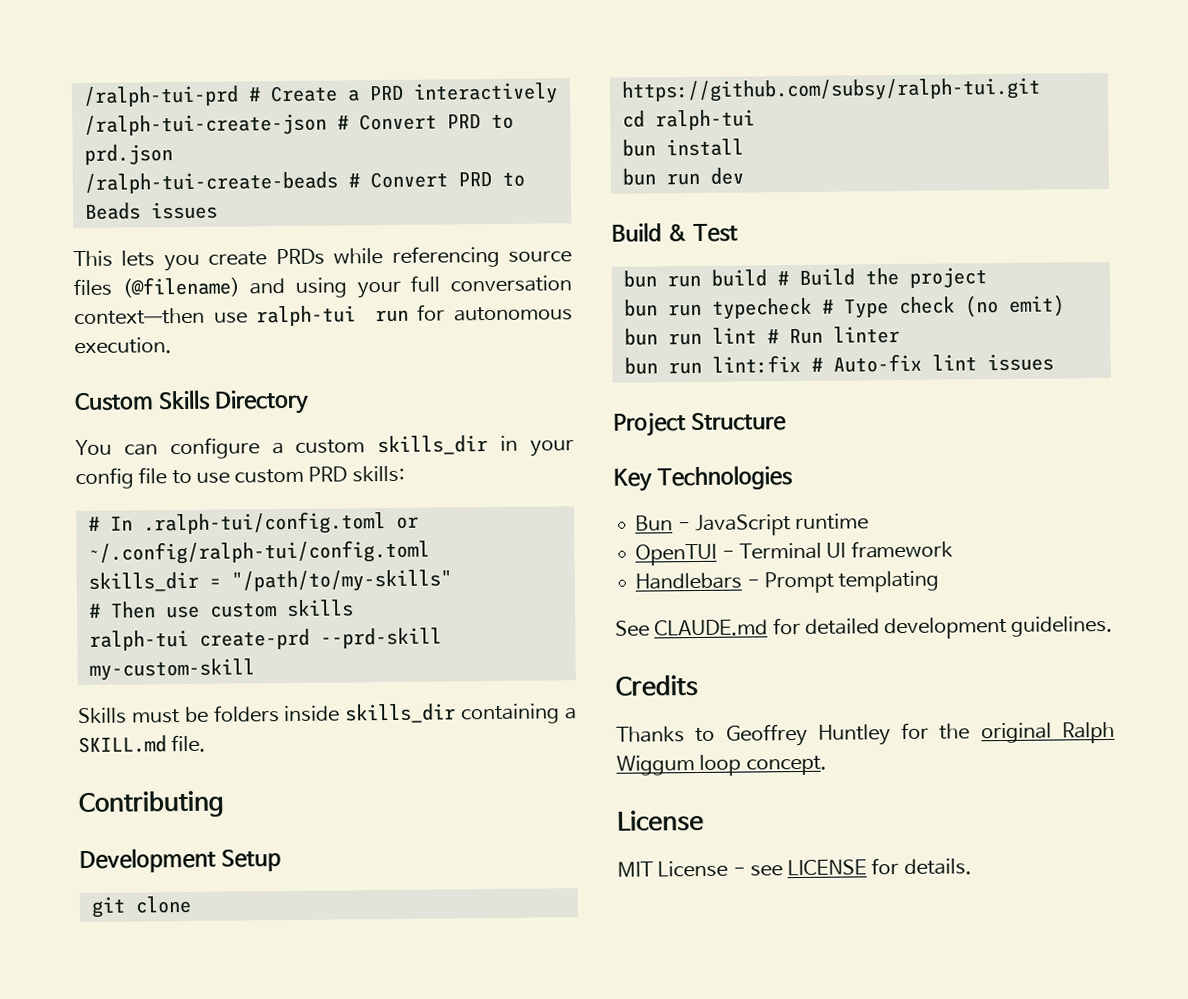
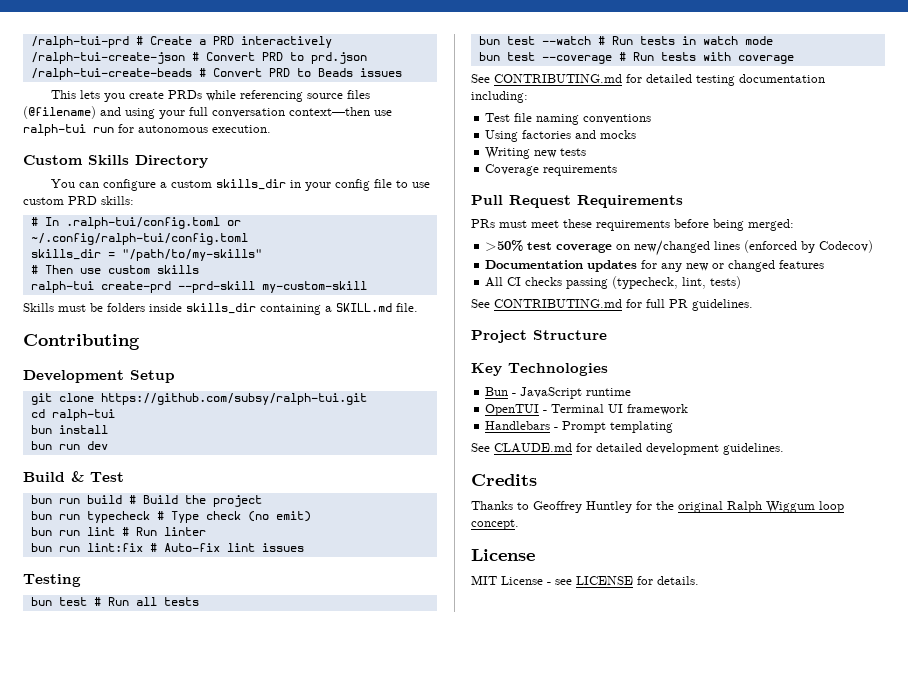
+ Testing
+ bun test # Run all tests
+ bun test --watch # Run tests in watch mode
+ bun test --coverage # Run tests with coverage
+ See CONTRIBUTING.md for detailed testing documentation including:
+ Test file naming conventions
+ Using factories and mocks
+ Writing new tests
+ Coverage requirements
+ Pull Request Requirements
+ PRs must meet these requirements before being merged:
+ >50% test coverage on new/changed lines (enforced by Codecov)
+ Documentation updates for any new or changed features
+ All CI checks passing (typecheck, lint, tests)
+ See CONTRIBUTING.md for full PR guidelines.

